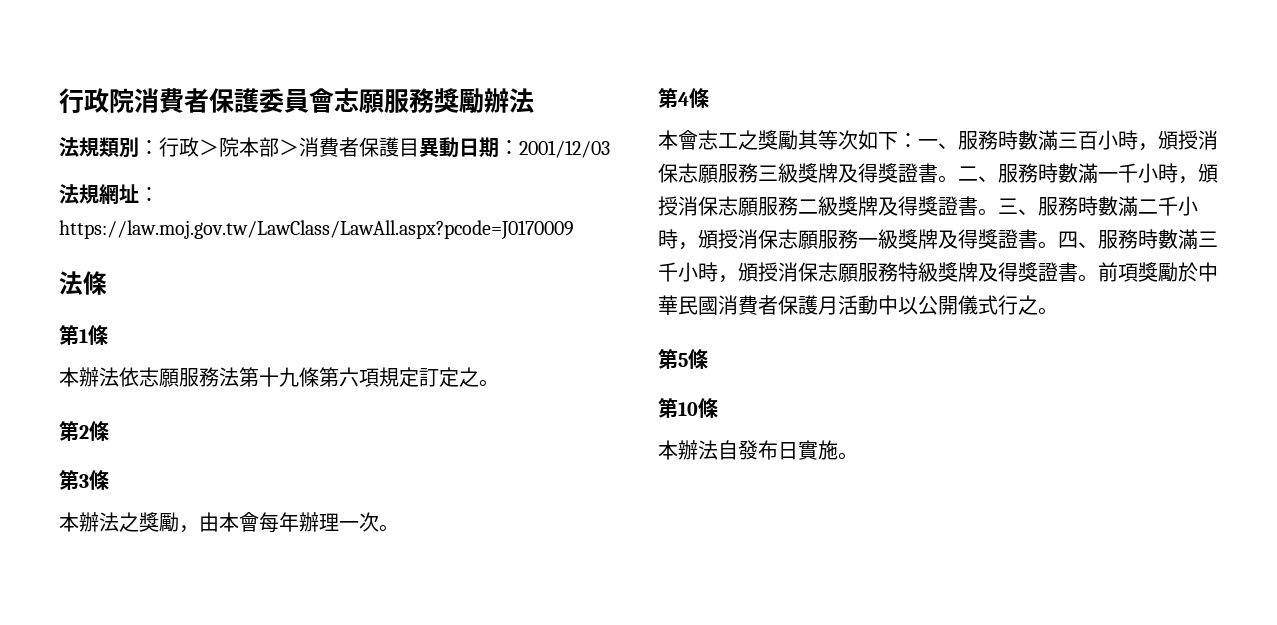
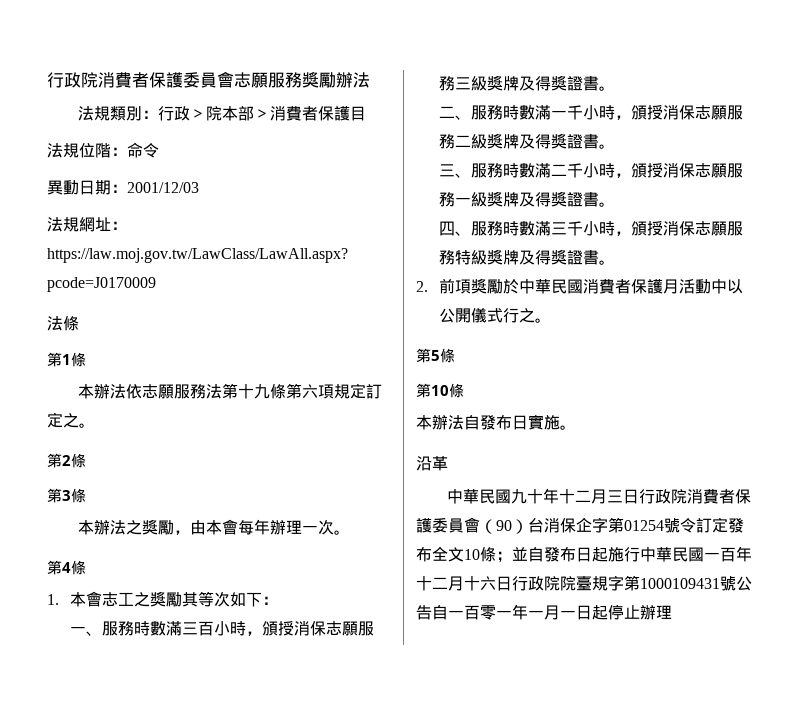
- 法規類別：行政＞院本部＞消費者保護目異動日期：2001/12/03
+ 法規類別：行政＞院本部＞消費者保護目
+ 法規位階：命令
+ 異動日期：2001/12/03
- 本會志工之獎勵其等次如下：一、服務時數滿三百小時，頒授消保志願服務三級獎牌及得獎證書。二、服務時數滿一千小時，頒授消保志願服務二級獎牌及得獎證書。三、服務時數滿二千小時，頒授消保志願服務一級獎牌及得獎證書。四、服務時數滿三千小時，頒授消保志願服務特級獎牌及得獎證書。前項獎勵於中華民國消費者保護月活動中以公開儀式行之。
+ 1.本會志工之獎勵其等次如下：
+ 一、服務時數滿三百小時，頒授消保志願服務三級獎牌及得獎證書。
+ 二、服務時數滿一千小時，頒授消保志願服務二級獎牌及得獎證書。
+ 三、服務時數滿二千小時，頒授消保志願服務一級獎牌及得獎證書。
+ 四、服務時數滿三千小時，頒授消保志願服務特級獎牌及得獎證書。
+ 2.前項獎勵於中華民國消費者保護月活動中以公開儀式行之。
+ 沿革
+ 中華民國九十年十二月三日行政院消費者保護委員會（90）台消保企字第01254號令訂定發布全文10條；並自發布日起施行中華民國一百年十二月十六日行政院院臺規字第1000109431號公告自一百零一年一月一日起停止辦理

